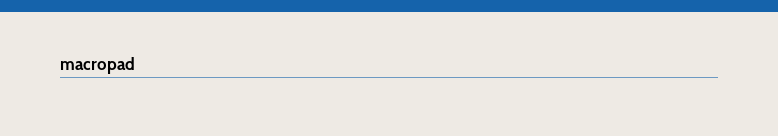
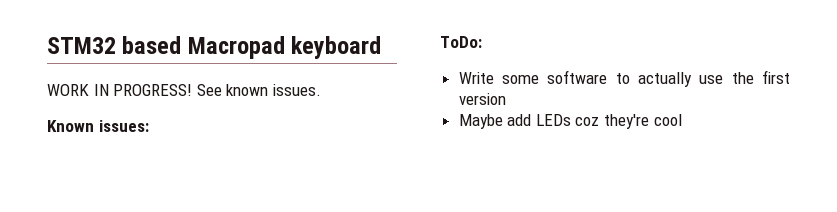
- macropad
+ STM32 based Macropad keyboard
+ WORK IN PROGRESS! See known issues.
+ Known issues:
+ ToDo:
+ Write some software to actually use the first version
+ Maybe add LEDs coz they're cool

